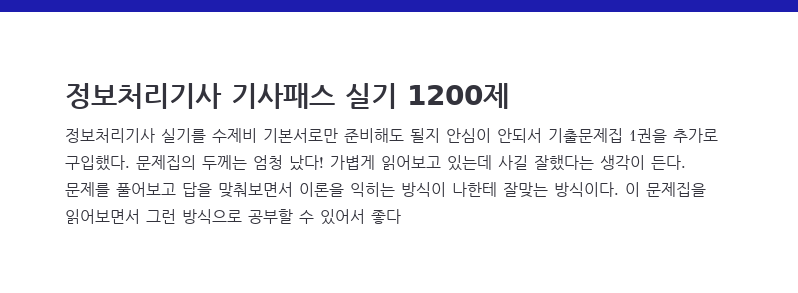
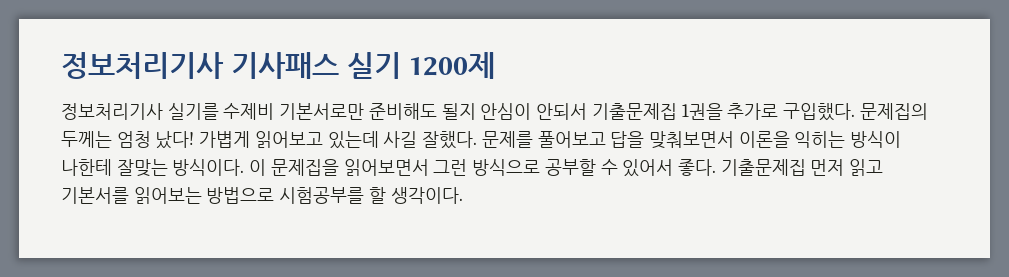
- 가볍게 읽어보고 있는데 사길 잘했다는 생각이 든다.
+ 가볍게 읽어보고 있는데 사길 잘했다.
- 이 문제집을 읽어보면서 그런 방식으로 공부할 수 있어서 좋다
+ 이 문제집을 읽어보면서 그런 방식으로 공부할 수 있어서 좋다. 기출문제집 먼저 읽고 기본서를 읽어보는 방법으로 시험공부를 할 생각이다.

